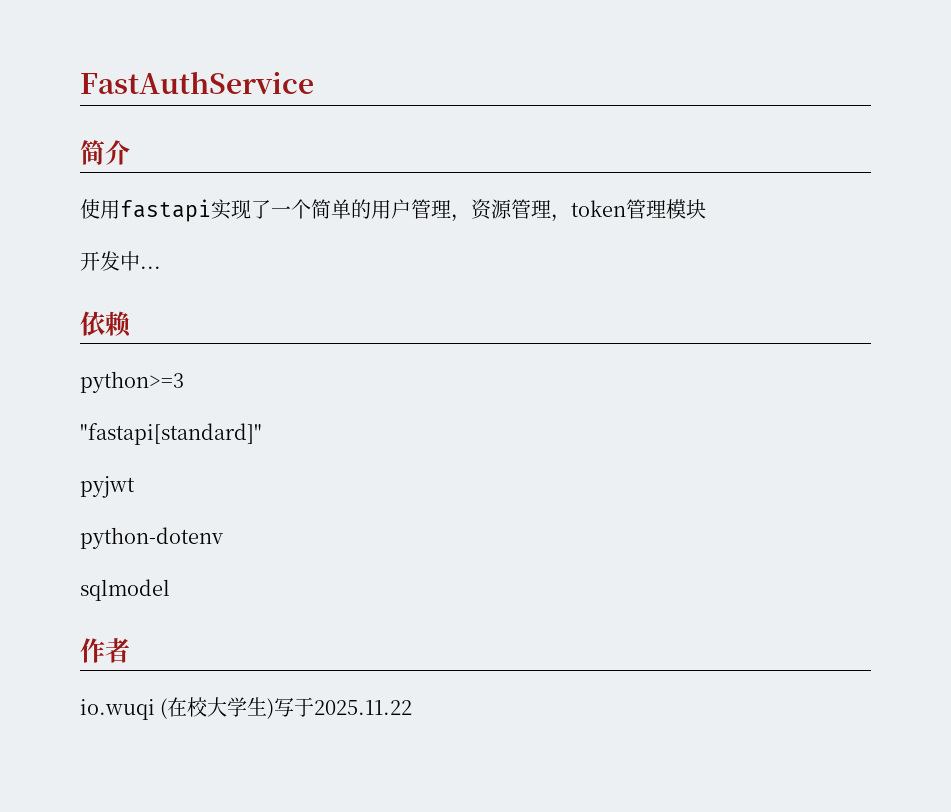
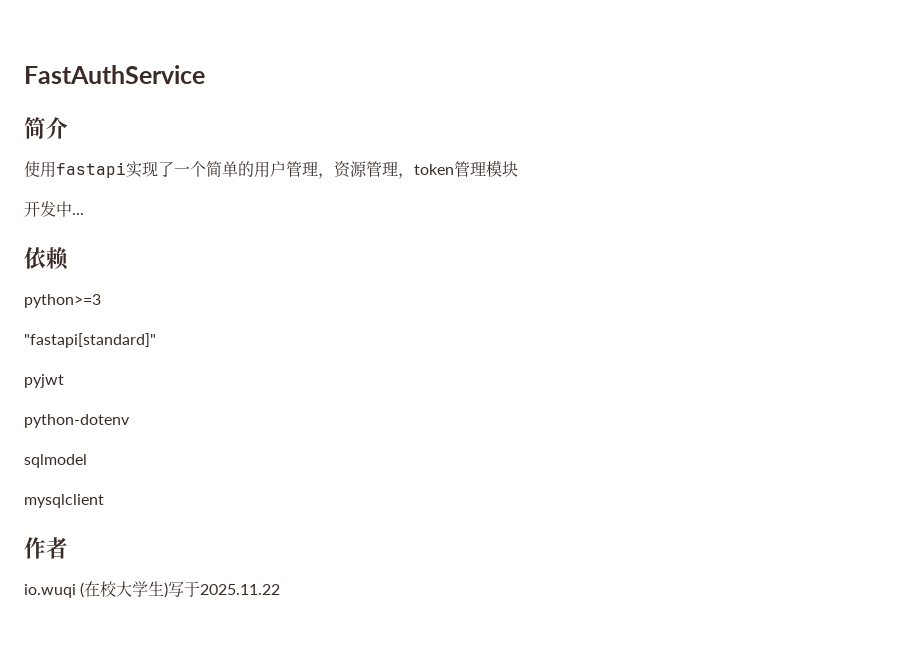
+ mysqlclient

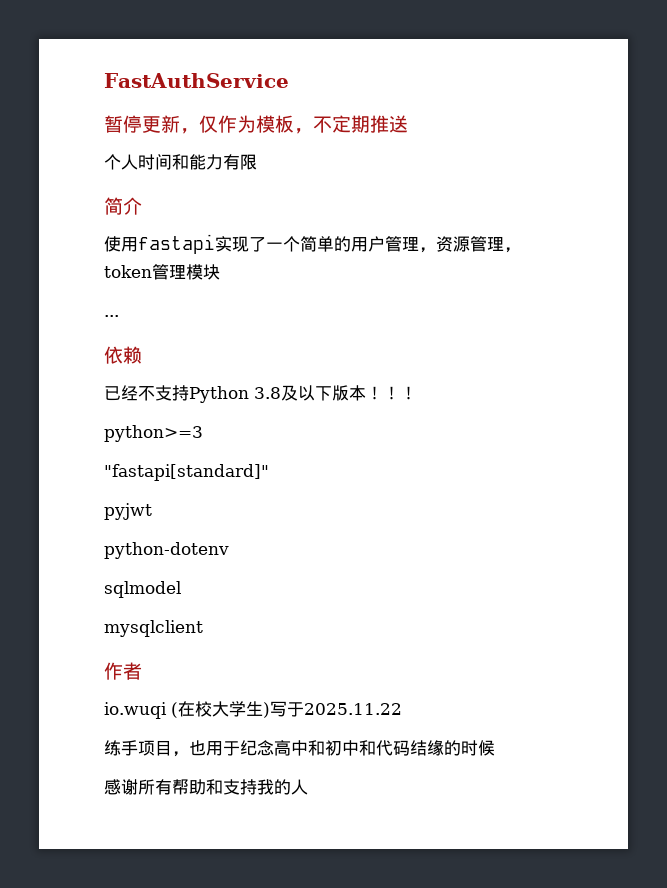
+ 暂停更新，仅作为模板，不定期推送
+ 个人时间和能力有限
- 开发中...
+ ...
+ 已经不支持Python 3.8及以下版本！！！
+ 练手项目，也用于纪念高中和初中和代码结缘的时候
+ 感谢所有帮助和支持我的人

